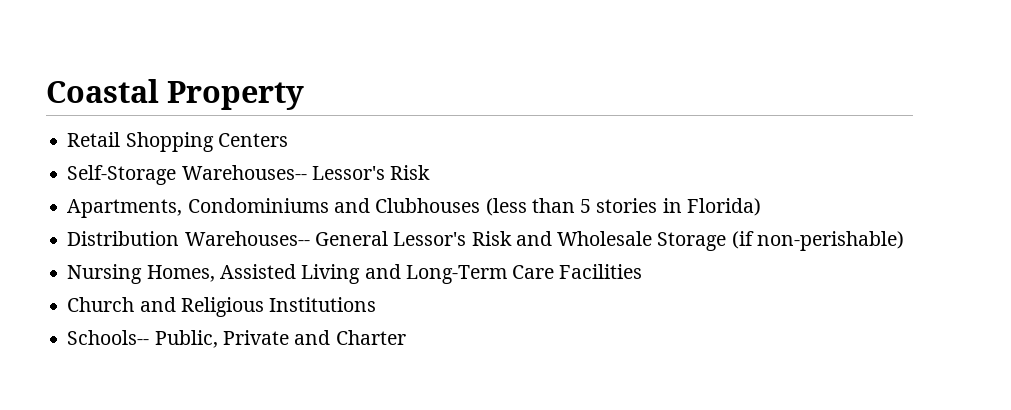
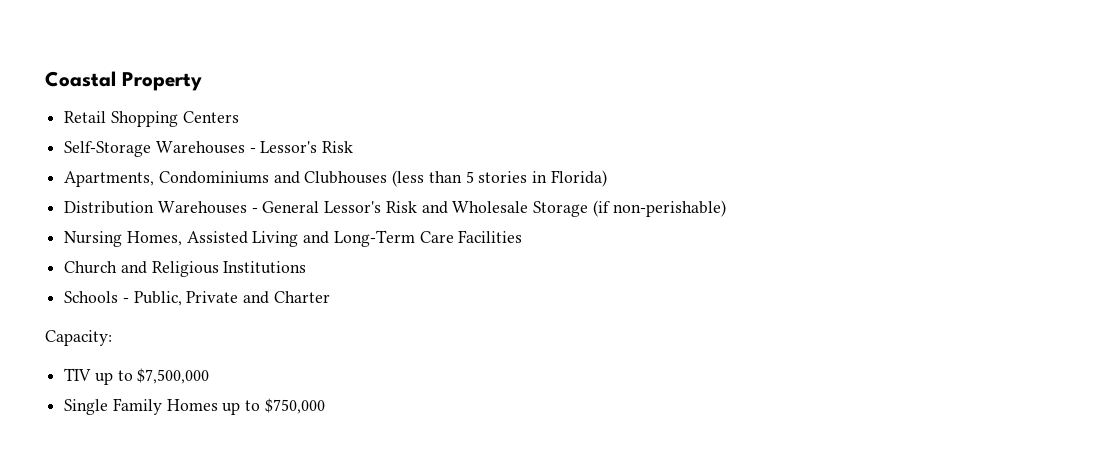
- Self-Storage Warehouses-- Lessor's Risk
+ Self-Storage Warehouses - Lessor's Risk
- Distribution Warehouses-- General Lessor's Risk and Wholesale Storage (if non-perishable)
+ Distribution Warehouses - General Lessor's Risk and Wholesale Storage (if non-perishable)
- Schools-- Public, Private and Charter
+ Schools - Public, Private and Charter
+ Capacity:
+ TIV up to $7,500,000
+ Single Family Homes up to $750,000

